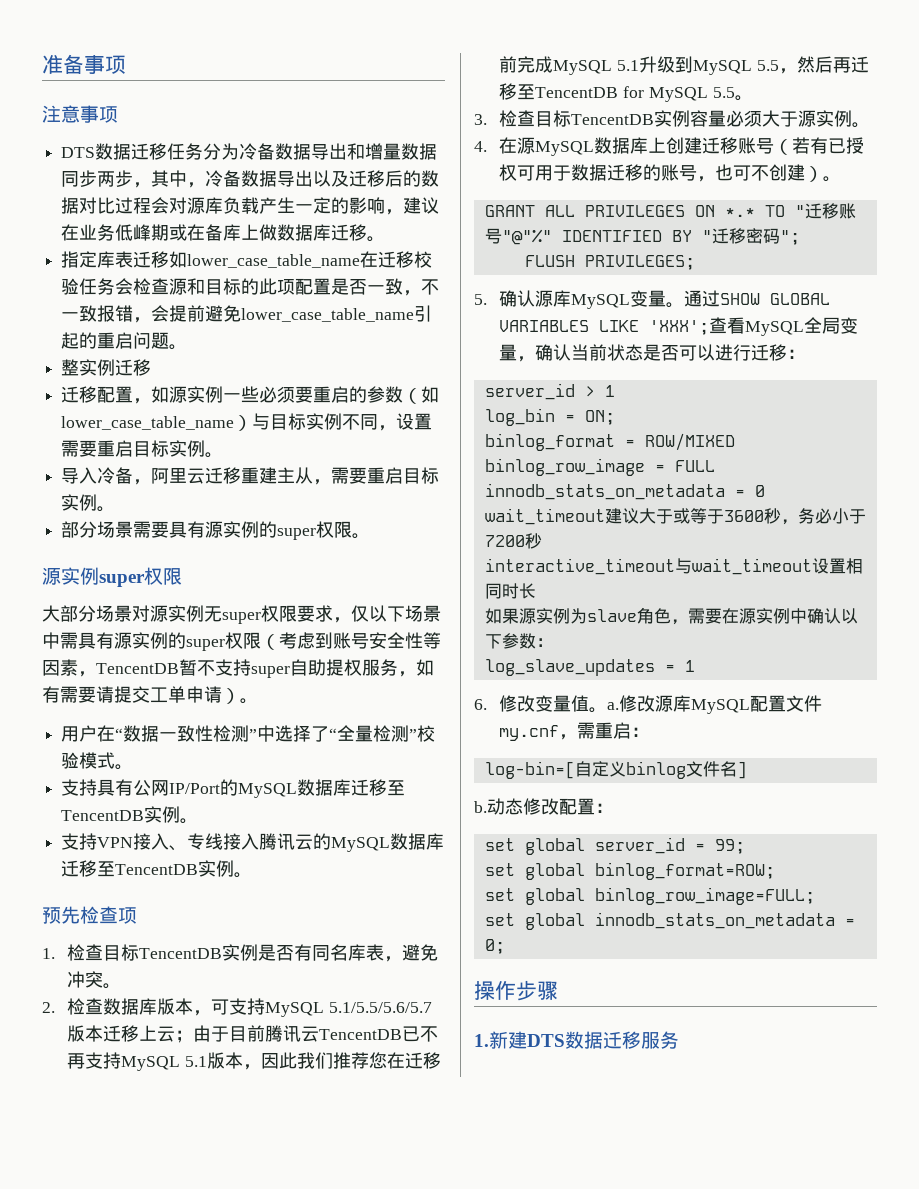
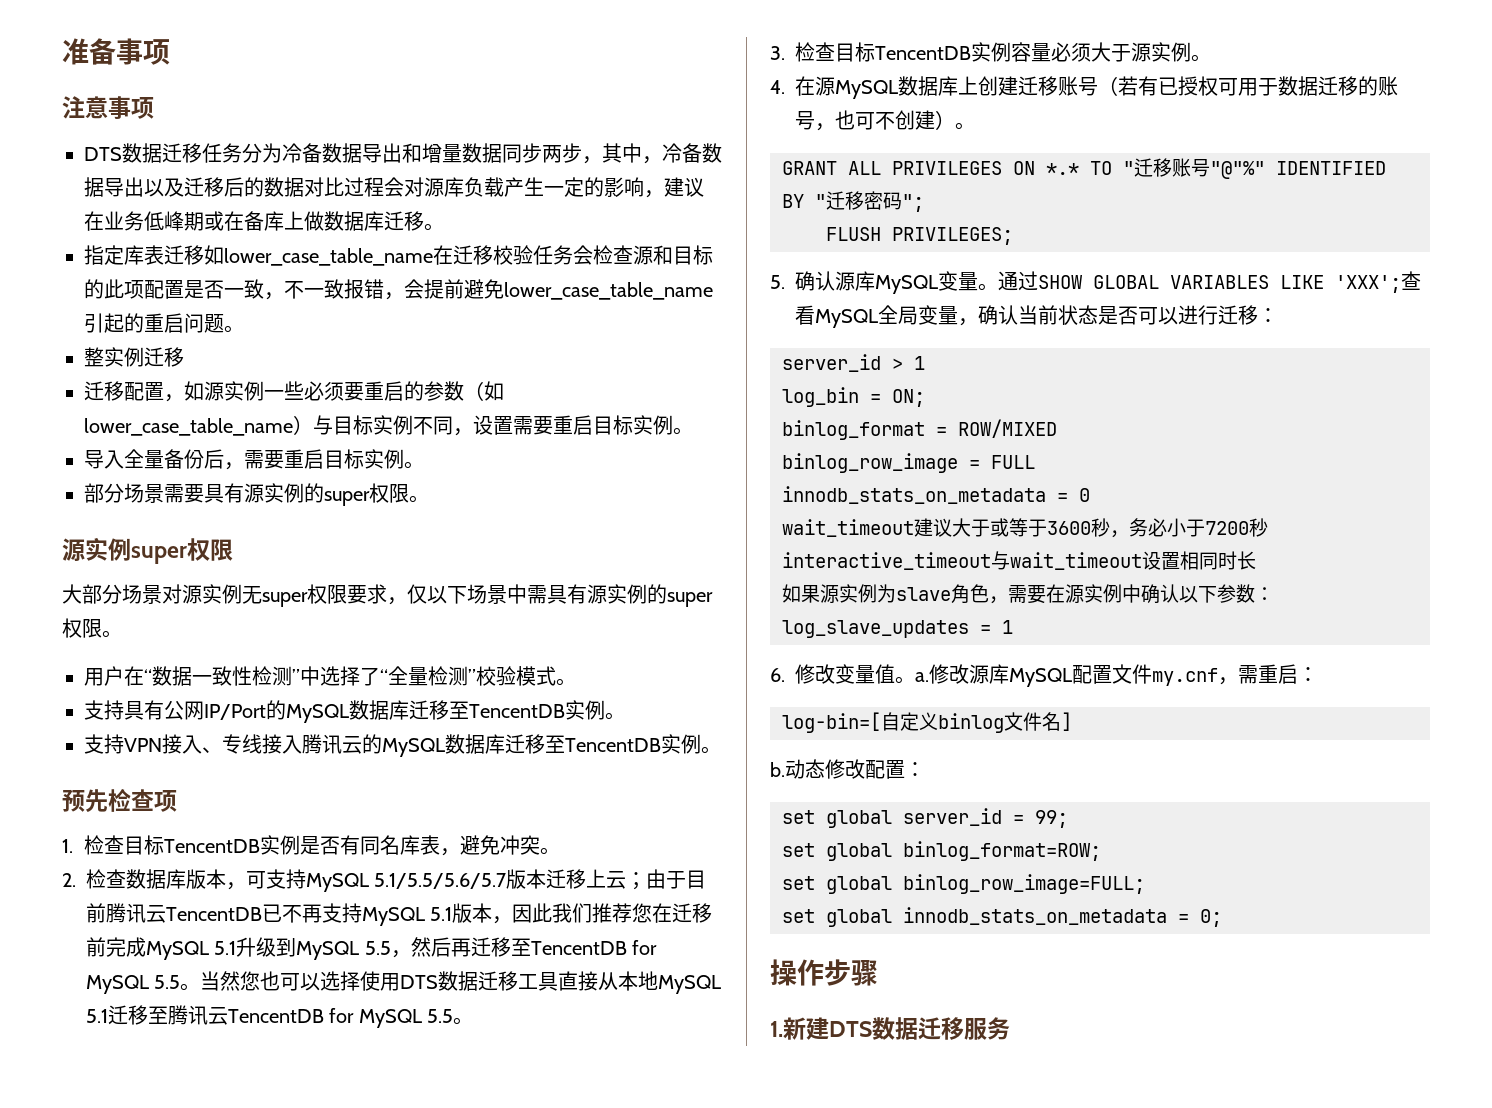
- 导入冷备，阿里云迁移重建主从，需要重启目标实例。
+ 导入全量备份后，需要重启目标实例。
- 大部分场景对源实例无super权限要求，仅以下场景中需具有源实例的super权限（考虑到账号安全性等因素，TencentDB暂不支持super自助提权服务，如有需要请提交工单申请）。
+ 大部分场景对源实例无super权限要求，仅以下场景中需具有源实例的super权限。
+ 当然您也可以选择使用DTS数据迁移工具直接从本地MySQL 5.1迁移至腾讯云TencentDB for MySQL 5.5。

